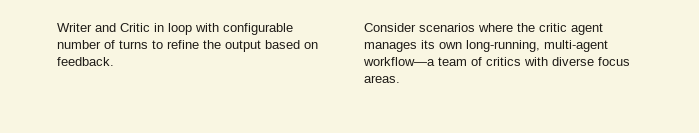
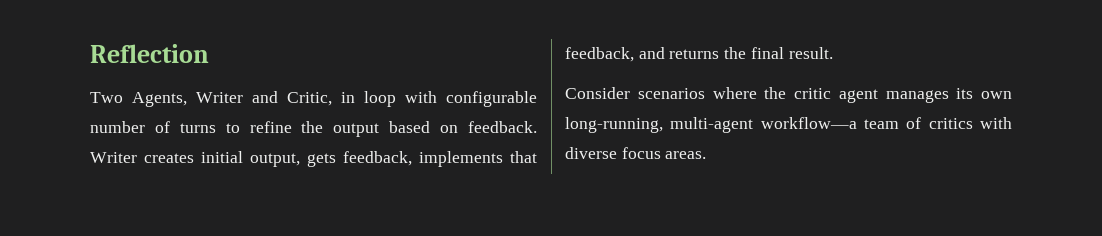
- Writer and Critic in loop with configurable number of turns to refine the output based on feedback.
+ Reflection
+ Two Agents, Writer and Critic, in loop with configurable number of turns to refine the output based on feedback. Writer creates initial output, gets feedback, implements that feedback, and returns the final result.

